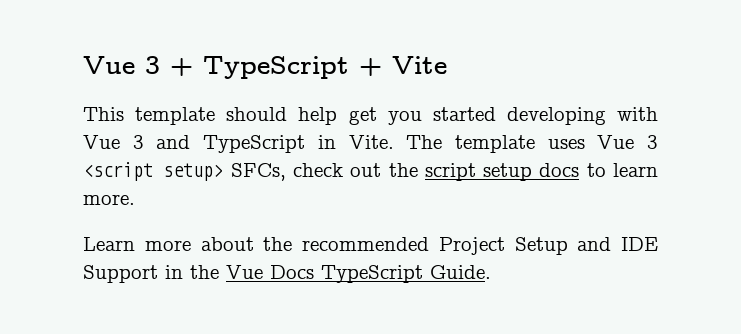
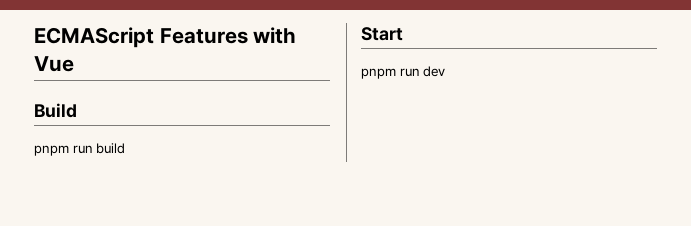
- Vue 3 + TypeScript + Vite
- This template should help get you started developing with Vue 3 and TypeScript in Vite. The template uses Vue 3 <script setup> SFCs, check out the script setup docs to learn more.
- Learn more about the recommended Project Setup and IDE Support in the Vue Docs TypeScript Guide.
+ ECMAScript Features with Vue
+ Build
+ pnpm run build
+ Start
+ pnpm run dev

